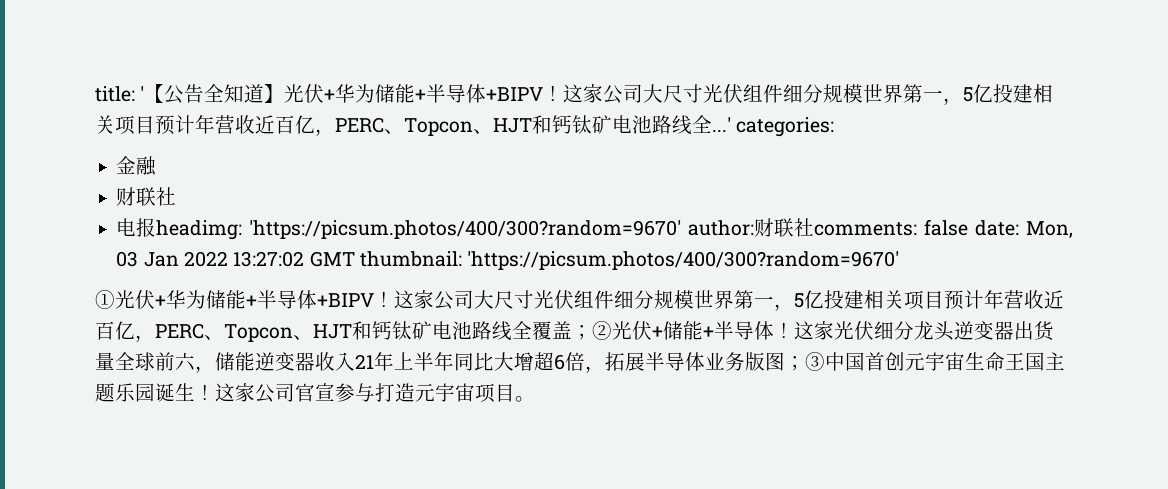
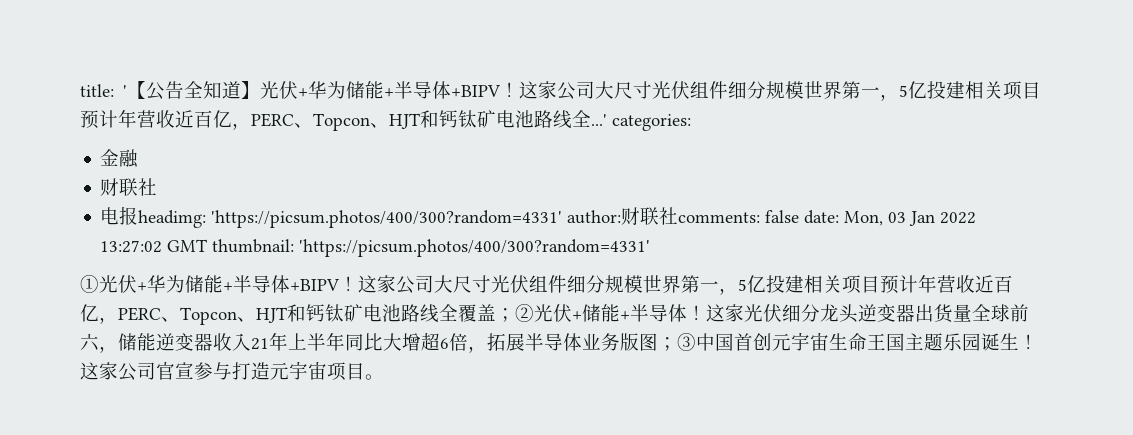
- 电报headimg: 'https://picsum.photos/400/300?random=9670' author:财联社comments: false date: Mon, 03 Jan 2022 13:27:02 GMT thumbnail: 'https://picsum.photos/400/300?random=9670'
+ 电报headimg: 'https://picsum.photos/400/300?random=4331' author:财联社comments: false date: Mon, 03 Jan 2022 13:27:02 GMT thumbnail: 'https://picsum.photos/400/300?random=4331'

